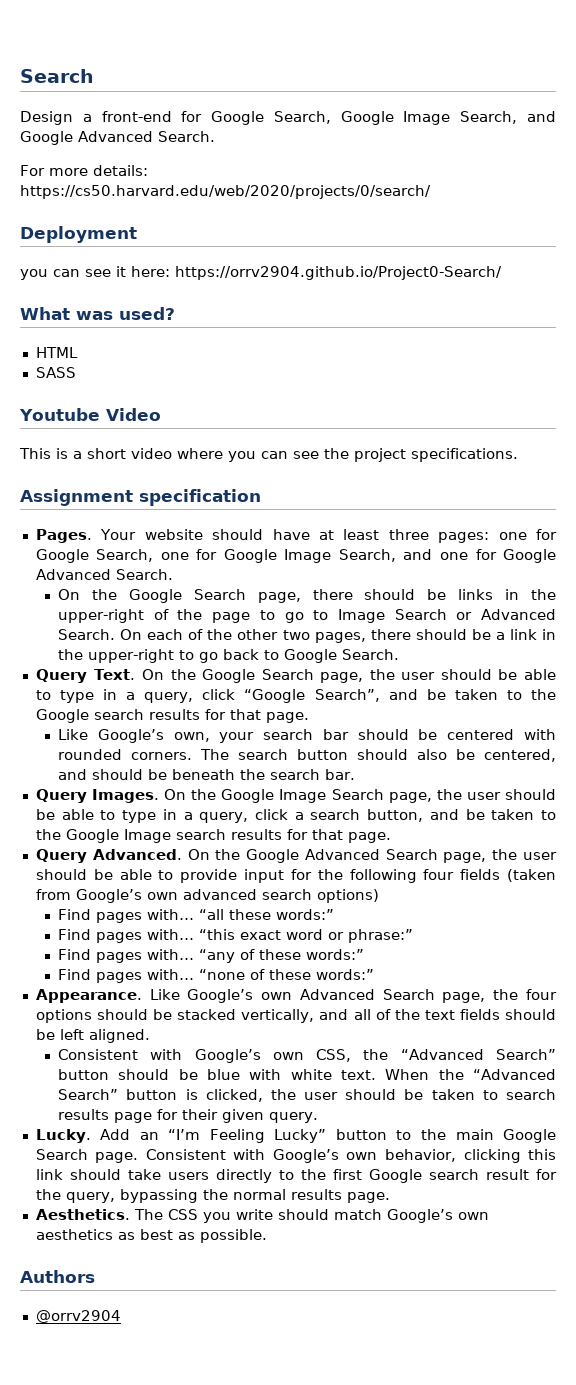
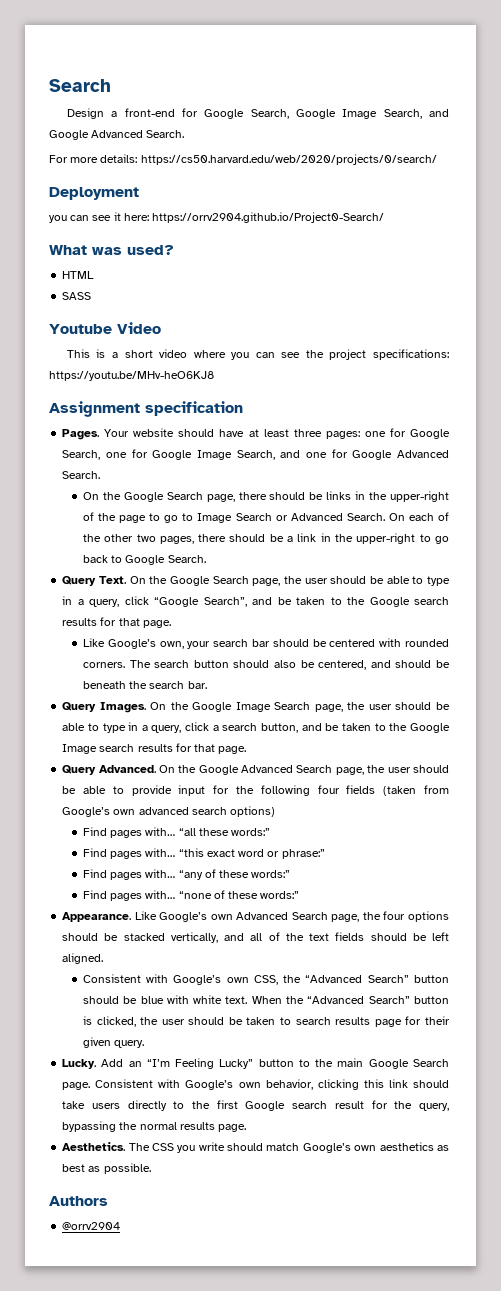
- This is a short video where you can see the project specifications.
+ This is a short video where you can see the project specifications: https://youtu.be/MHv-heO6KJ8

